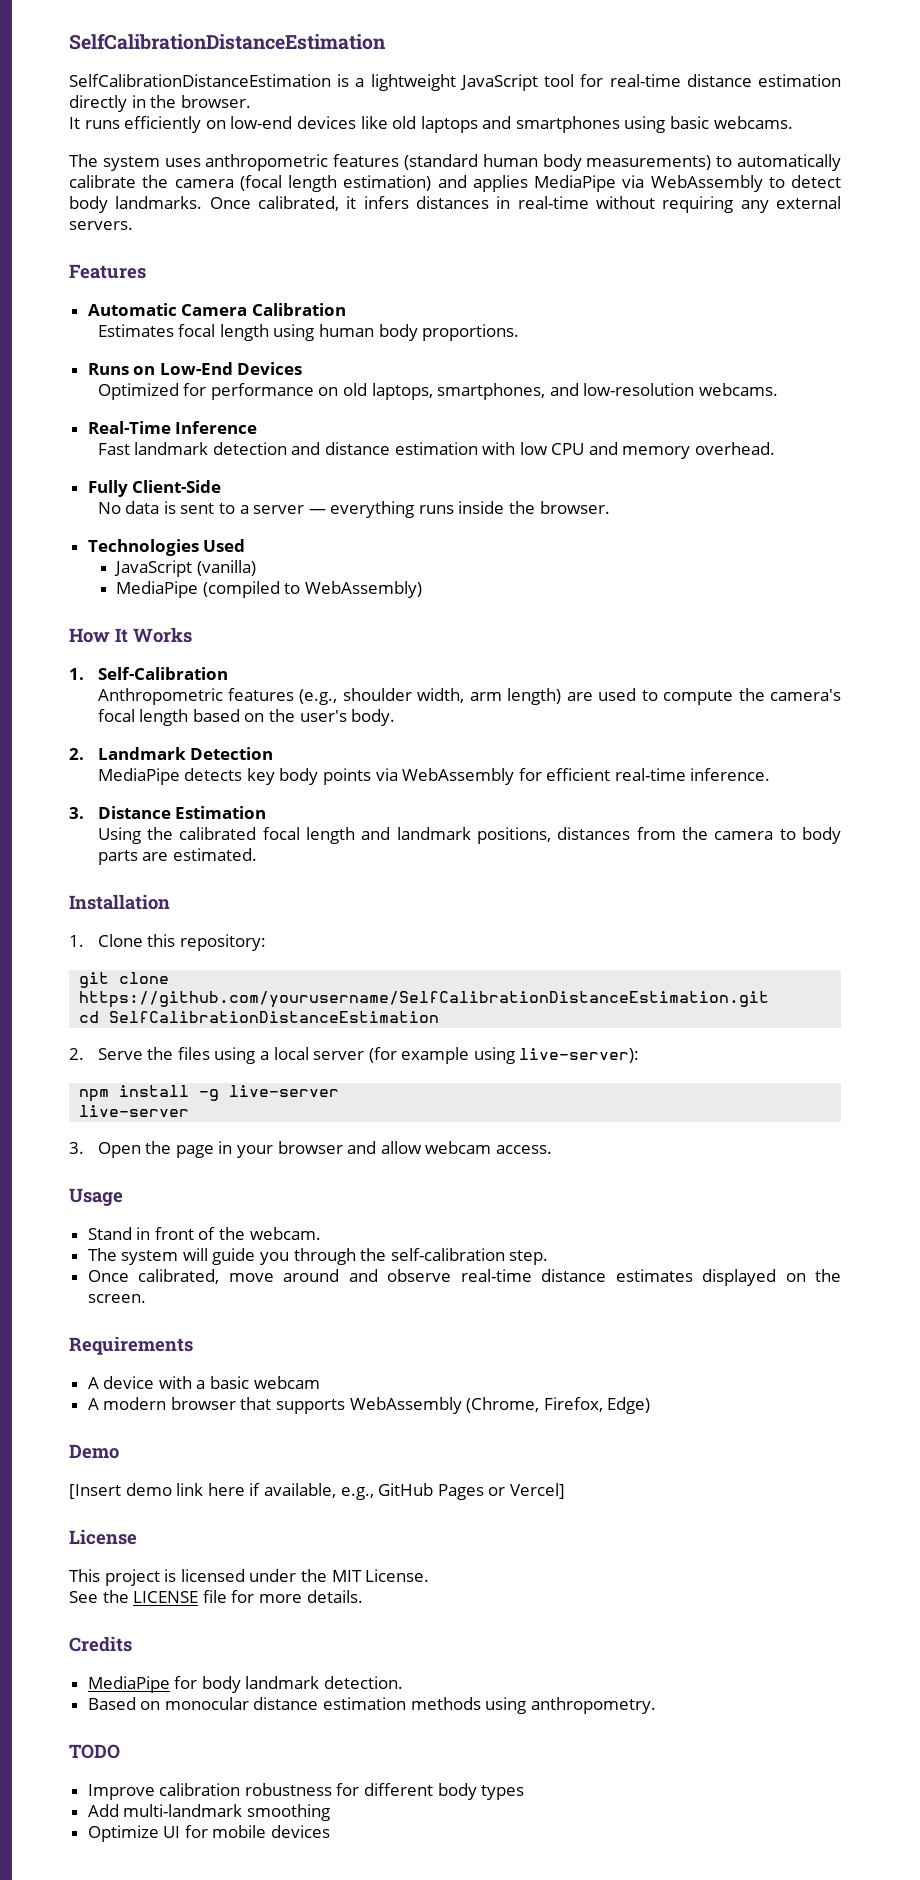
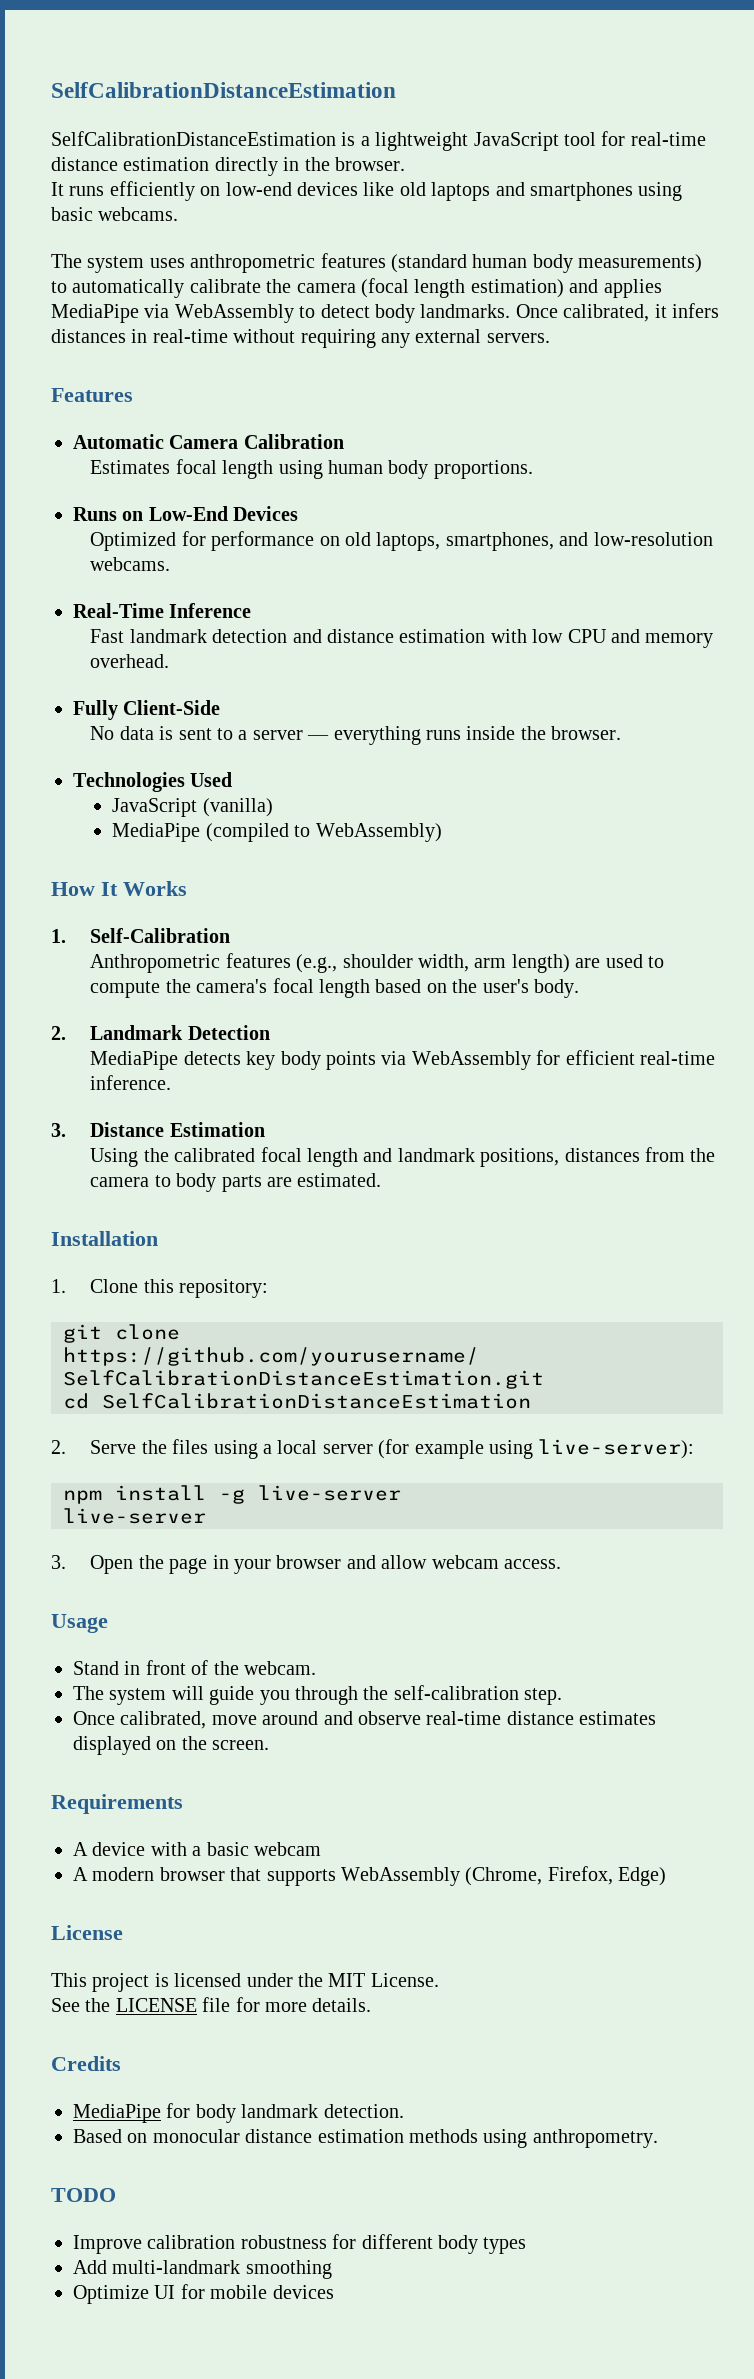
- Demo
- [Insert demo link here if available, e.g., GitHub Pages or Vercel]

